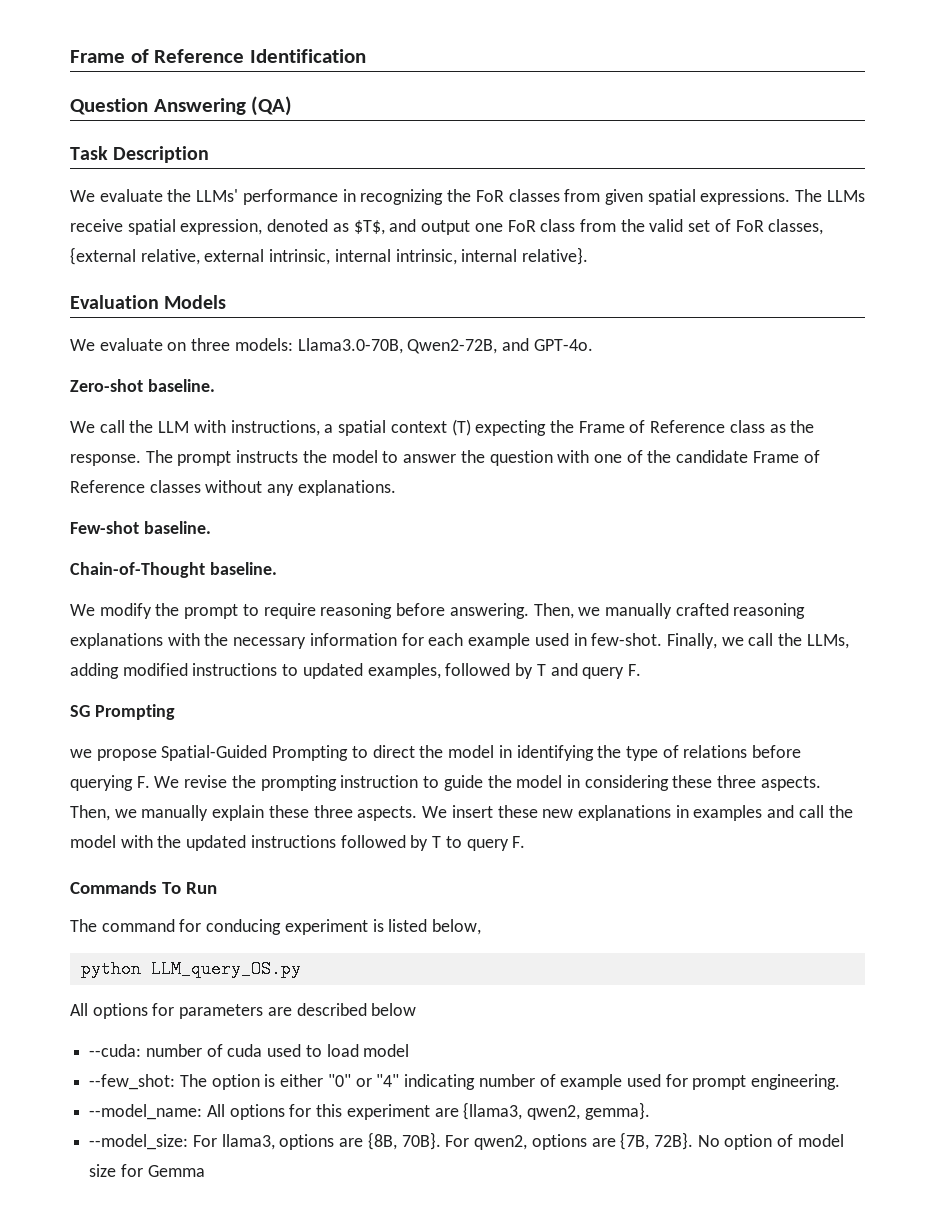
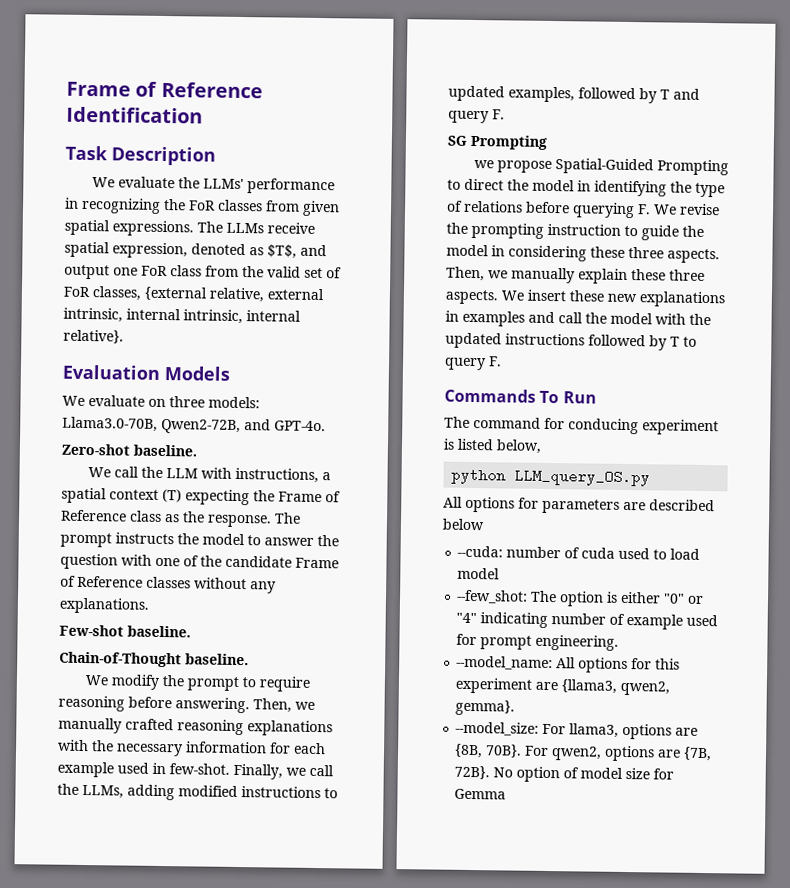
- Question Answering (QA)

